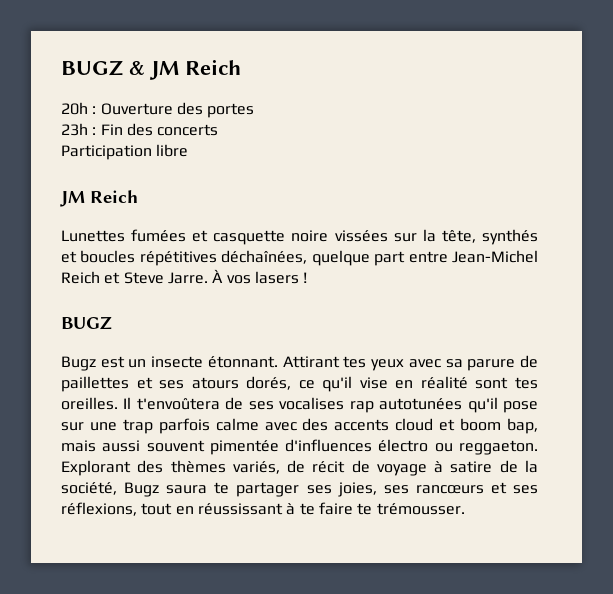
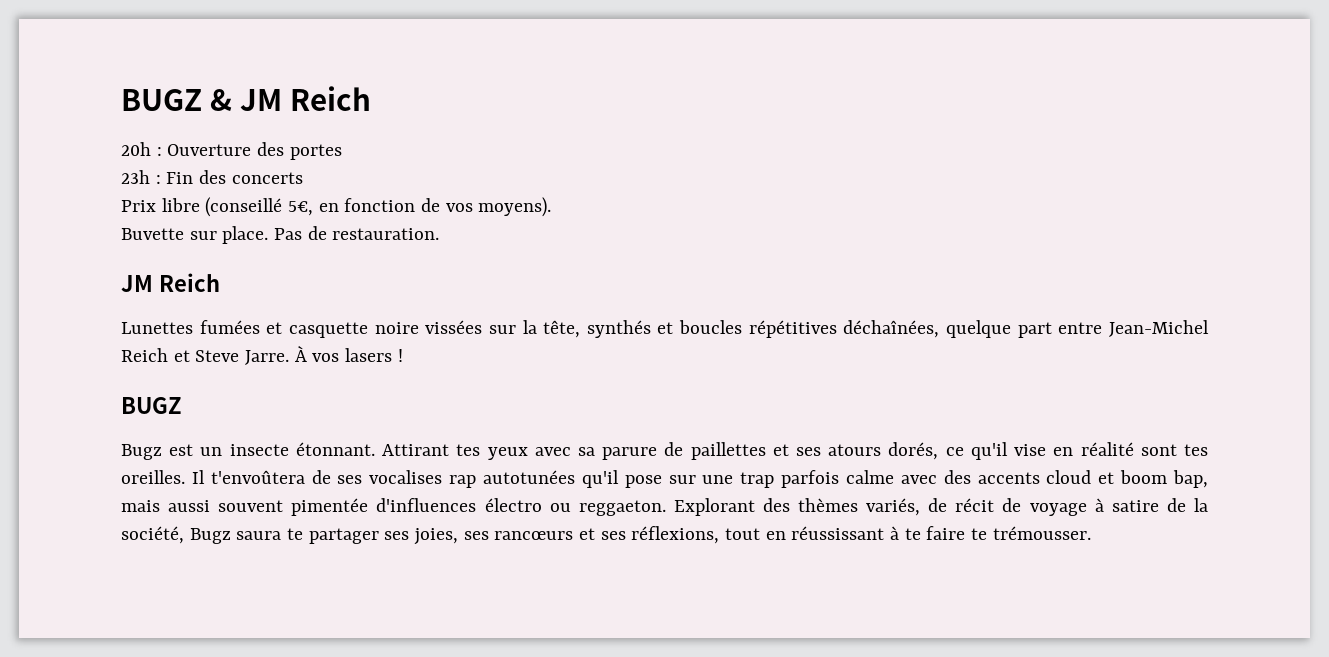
- Participation libre
+ Prix libre (conseillé 5€, en fonction de vos moyens).
+ Buvette sur place. Pas de restauration.

